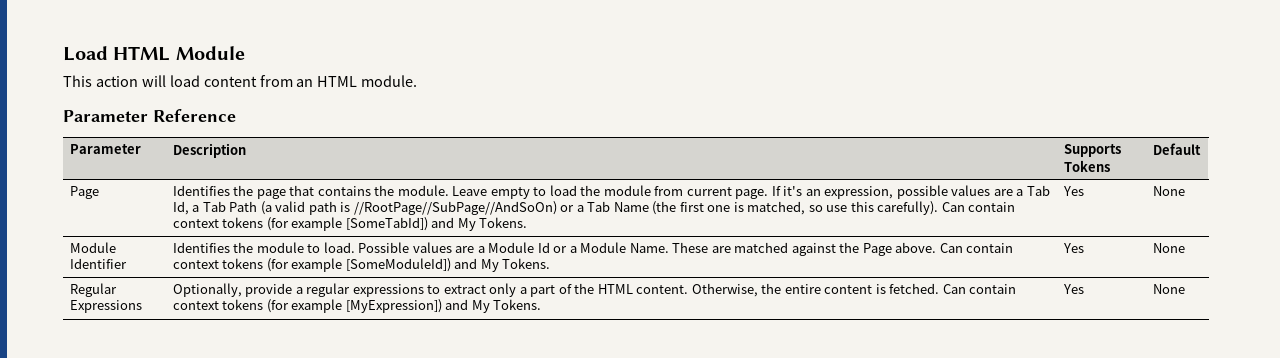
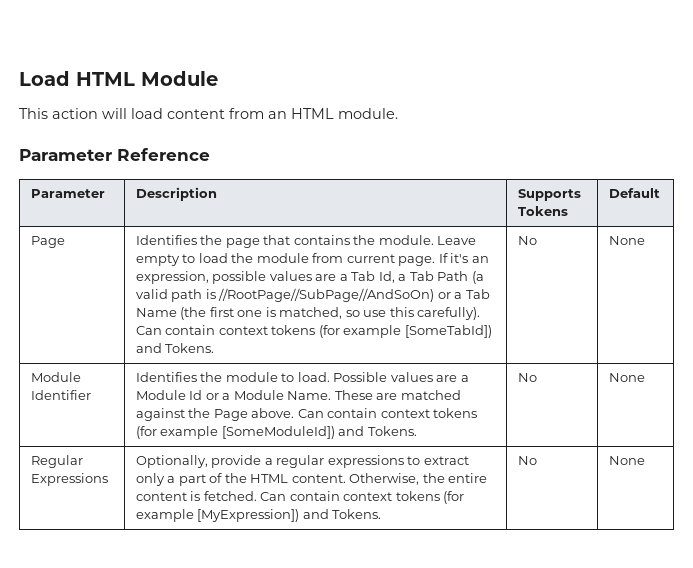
- Can contain context tokens (for example [SomeTabId]) and My Tokens. | Yes
+ Can contain context tokens (for example [SomeTabId]) and Tokens. | No
- Module Identifier | Identifies the module to load. Possible values are a Module Id or a Module Name. These are matched against the Page above. Can contain context tokens (for example [SomeModuleId]) and My Tokens. | Yes | None
+ Module Identifier | Identifies the module to load. Possible values are a Module Id or a Module Name. These are matched against the Page above. Can contain context tokens (for example [SomeModuleId]) and Tokens. | No | None
- Regular Expressions | Optionally, provide a regular expressions to extract only a part of the HTML content. Otherwise, the entire content is fetched. Can contain context tokens (for example [MyExpression]) and My Tokens. | Yes | None
+ Regular Expressions | Optionally, provide a regular expressions to extract only a part of the HTML content. Otherwise, the entire content is fetched. Can contain context tokens (for example [MyExpression]) and Tokens. | No | None

